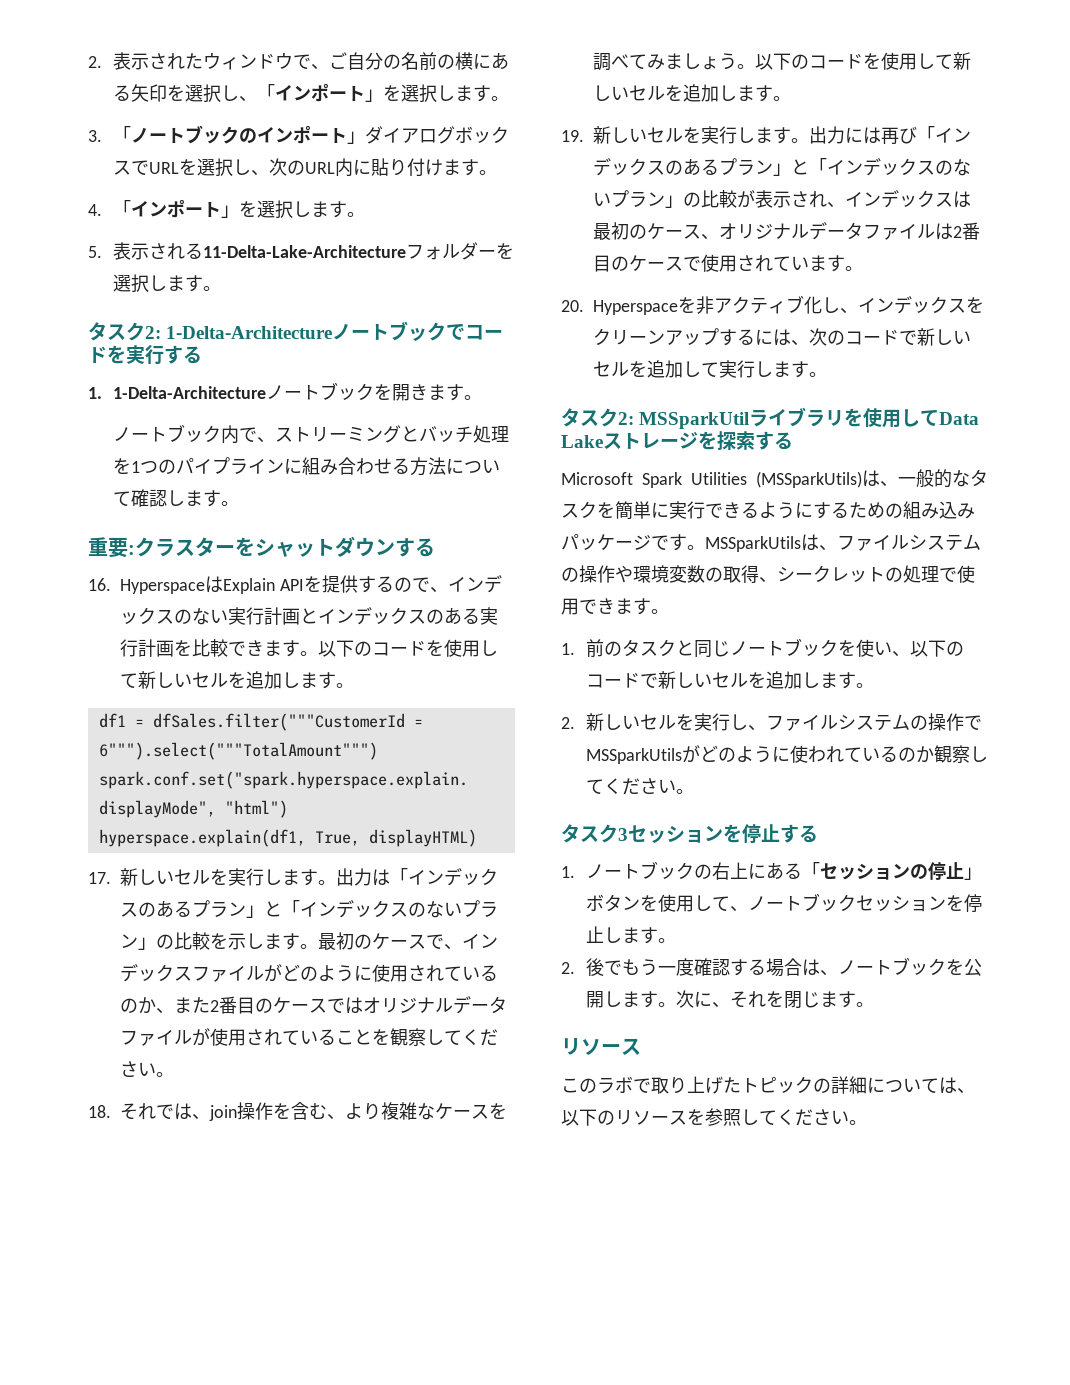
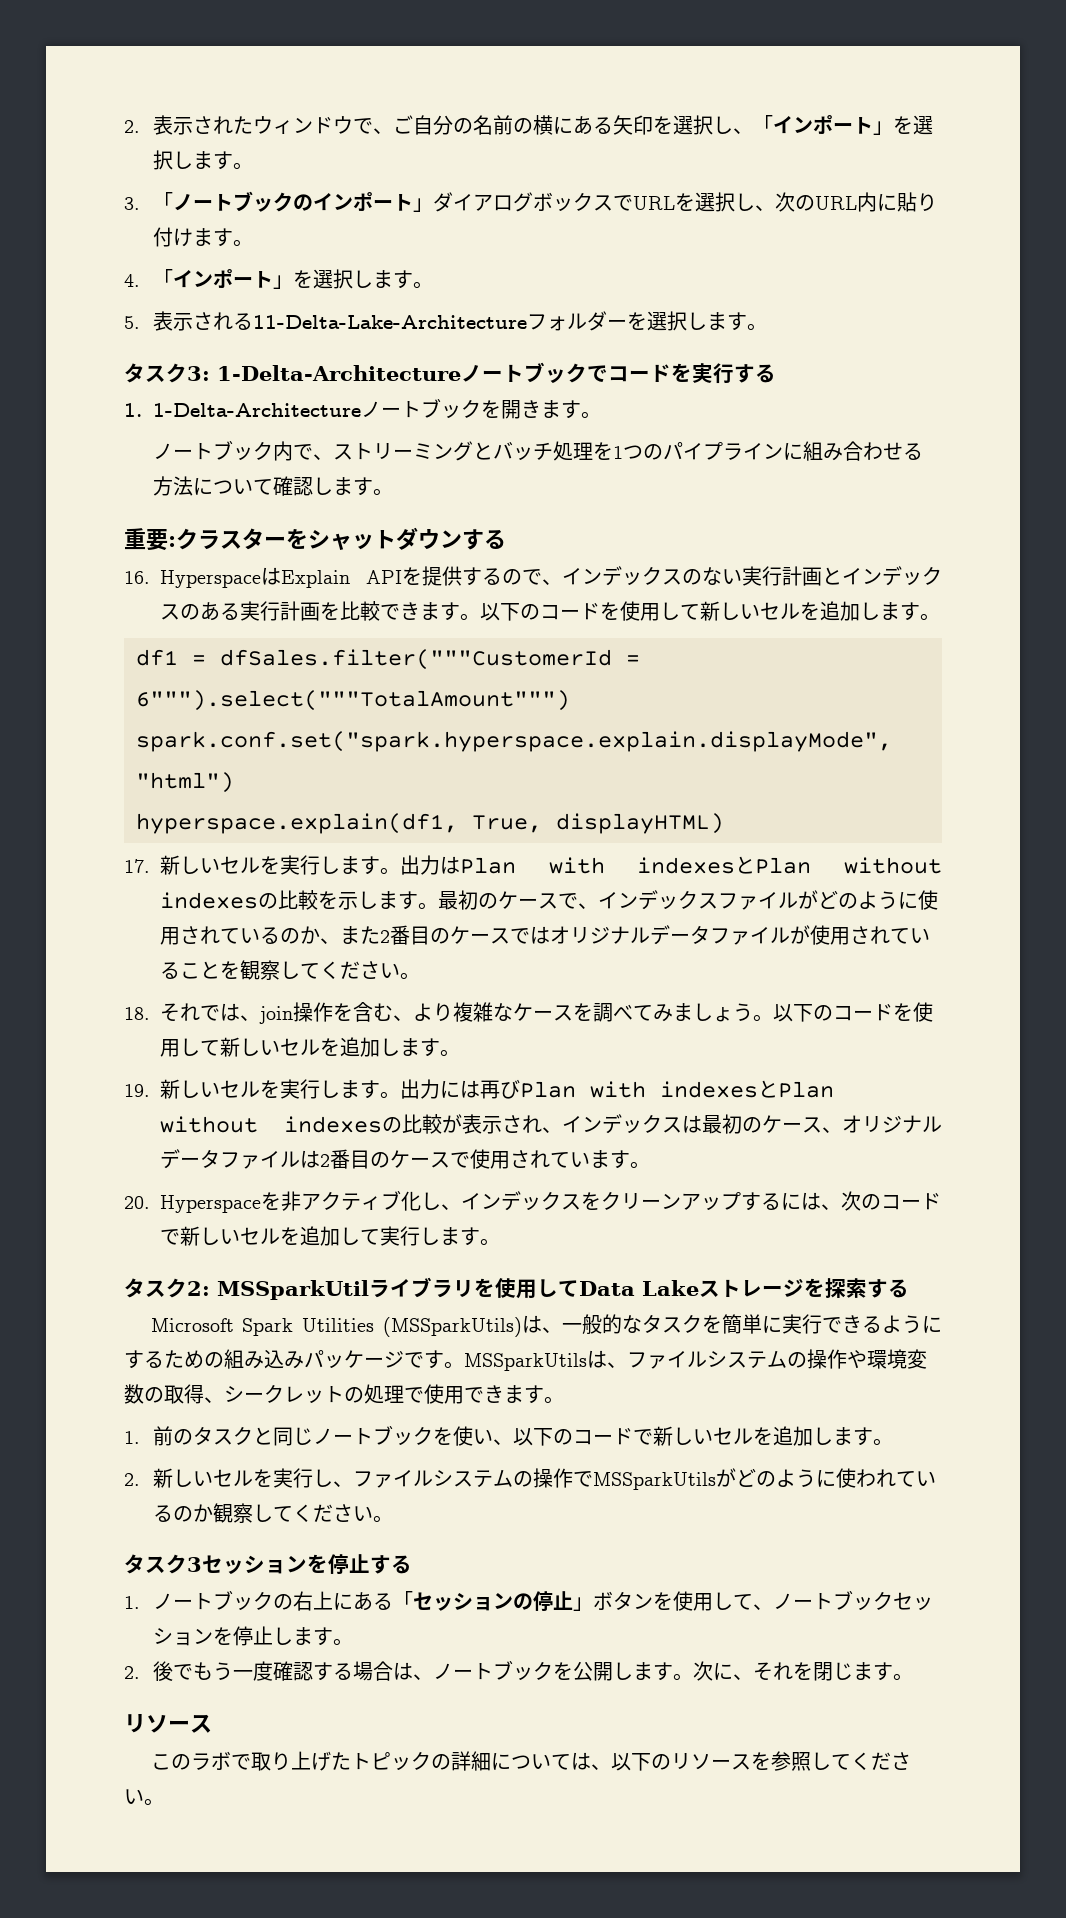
- タスク2: 1-Delta-Architectureノートブックでコードを実行する
+ タスク3: 1-Delta-Architectureノートブックでコードを実行する
- 出力は「インデックスのあるプラン」と「インデックスのないプラン」の比較を示します。
+ 出力はPlan with indexesとPlan without indexesの比較を示します。
- 出力には再び「インデックスのあるプラン」と「インデックスのないプラン」の比較が表示され、インデックスは最初のケース、オリジナルデータファイルは2番目のケースで使用されています。
+ 出力には再びPlan with indexesとPlan without indexesの比較が表示され、インデックスは最初のケース、オリジナルデータファイルは2番目のケースで使用されています。

